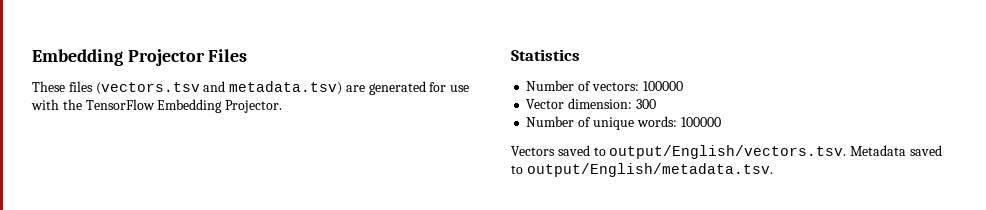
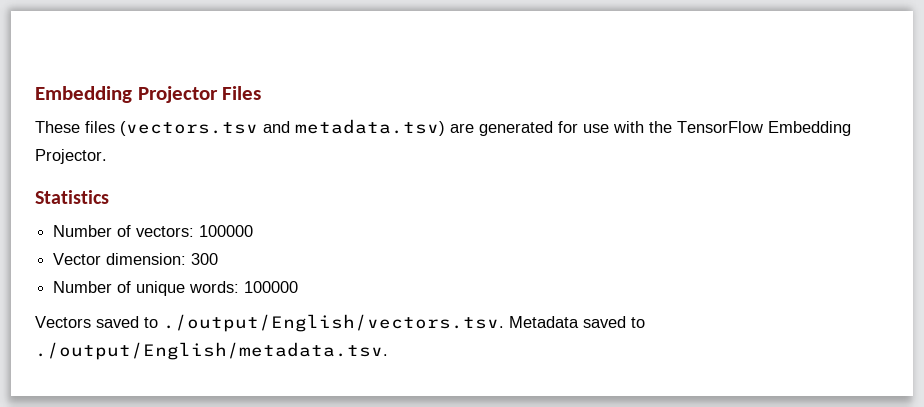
- Vectors saved to output/English/vectors.tsv. Metadata saved to output/English/metadata.tsv.
+ Vectors saved to ./output/English/vectors.tsv. Metadata saved to ./output/English/metadata.tsv.

